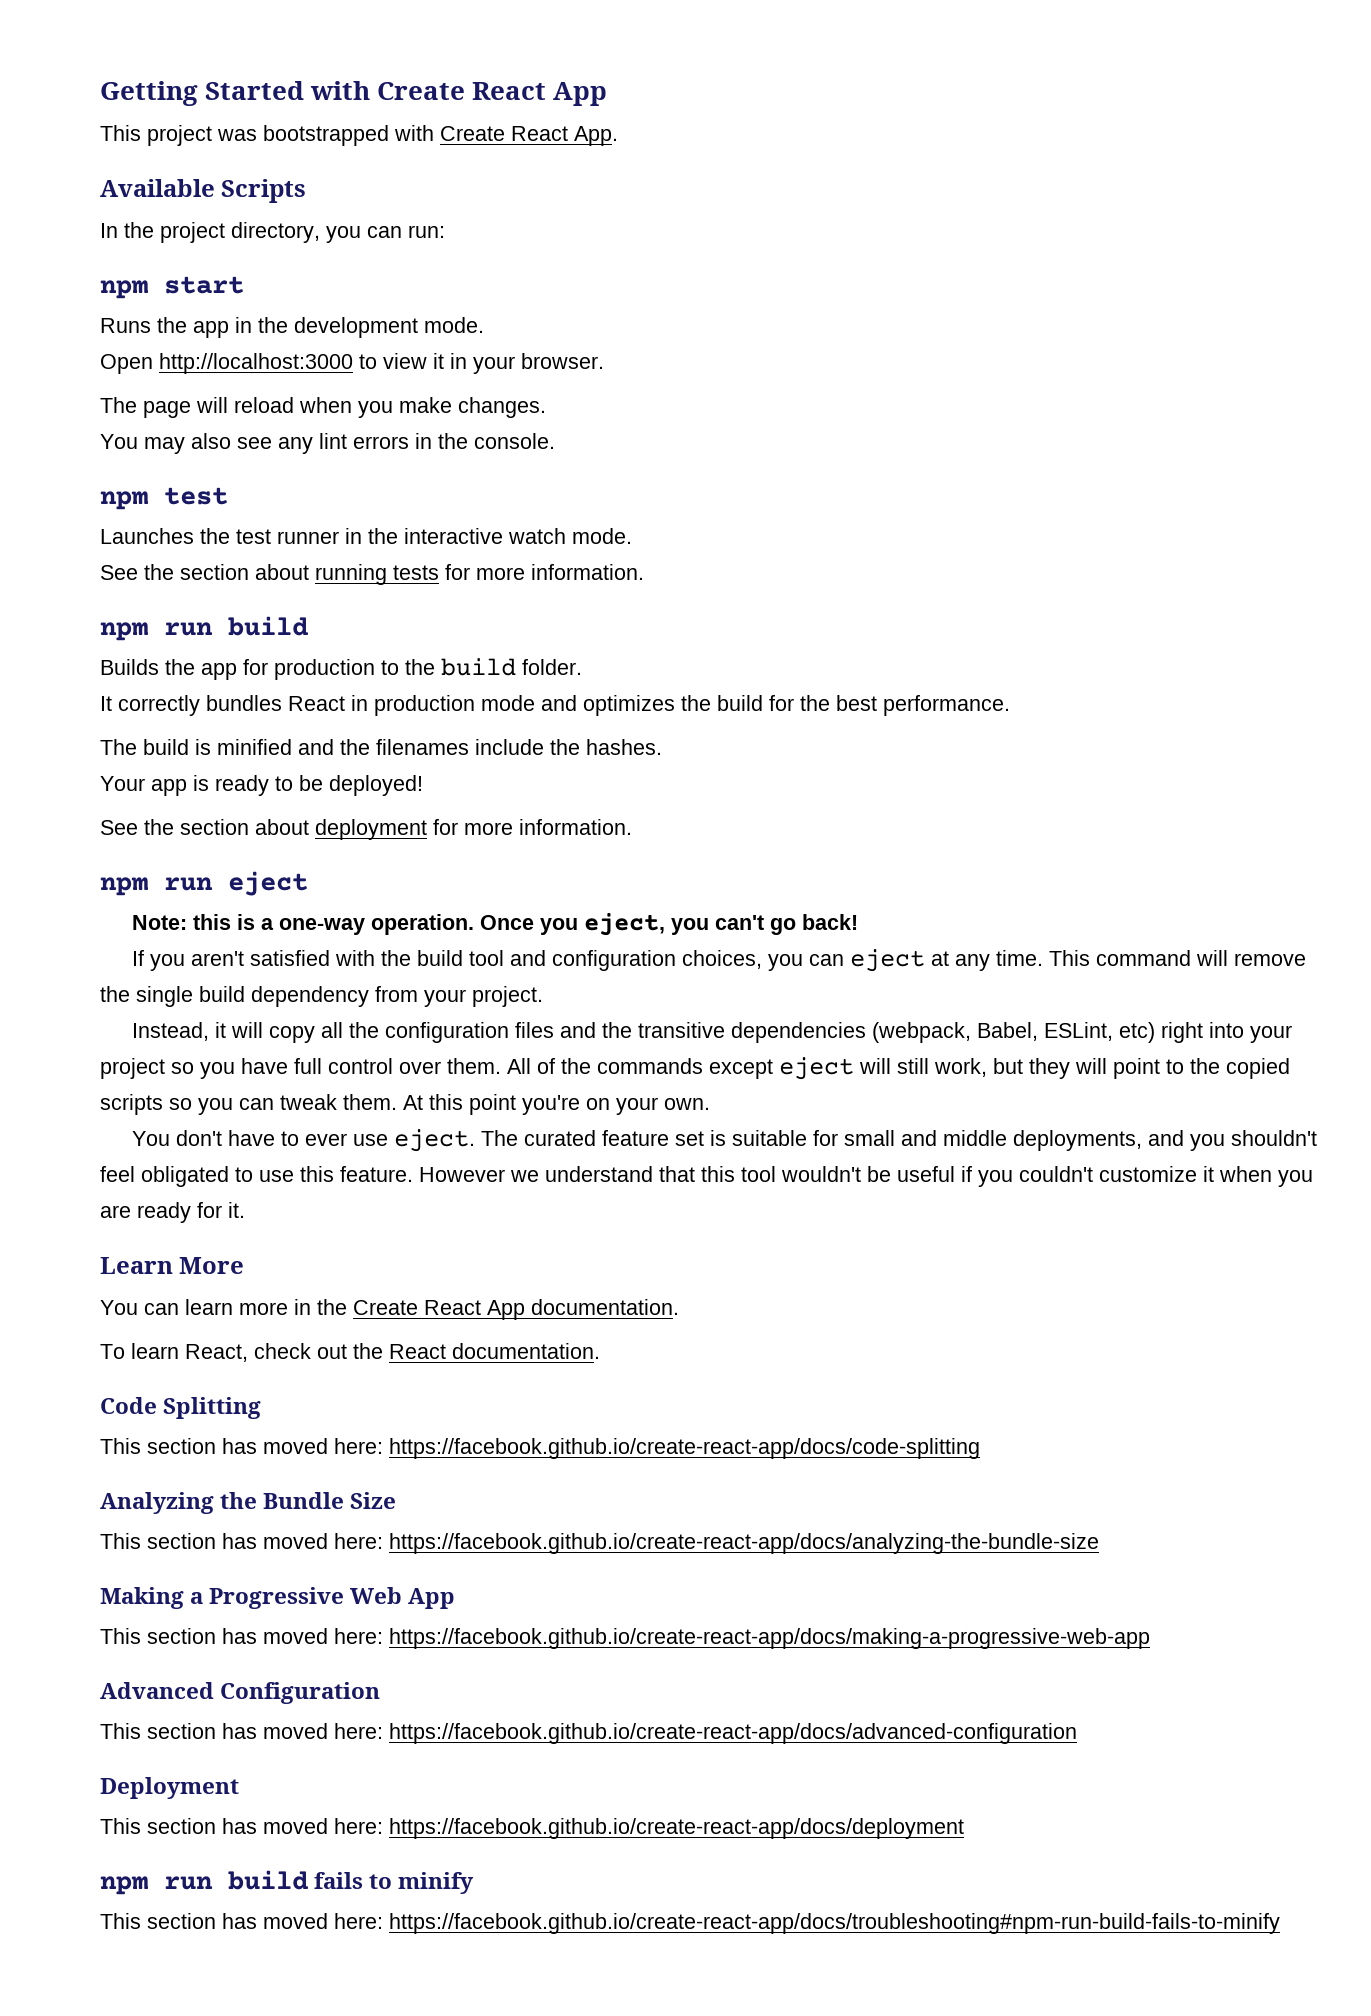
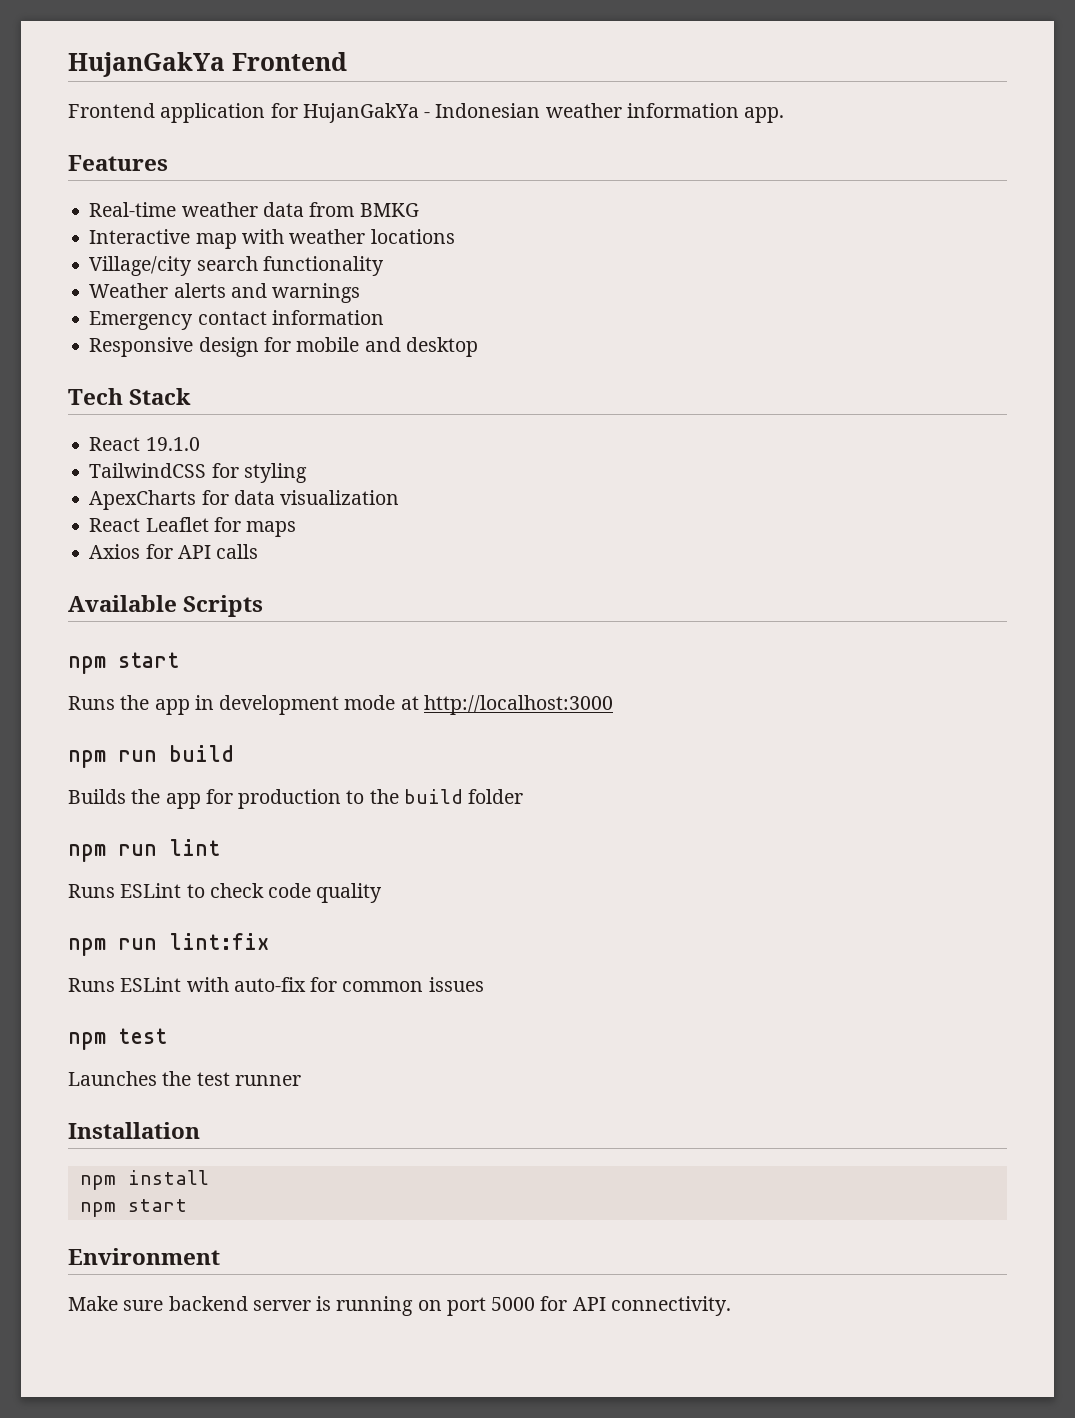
- Getting Started with Create React App
- This project was bootstrapped with Create React App.
+ HujanGakYa Frontend
+ Frontend application for HujanGakYa - Indonesian weather information app.
+ Features
+ Real-time weather data from BMKG
+ Interactive map with weather locations
+ Village/city search functionality
+ Weather alerts and warnings
+ Emergency contact information
+ Responsive design for mobile and desktop
+ Tech Stack
+ React 19.1.0
+ TailwindCSS for styling
+ ApexCharts for data visualization
+ React Leaflet for maps
+ Axios for API calls
  Available Scripts
- In the project directory, you can run:
- Runs the app in the development mode.
- Open http://localhost:3000 to view it in your browser.
- The page will reload when you make changes.
- You may also see any lint errors in the console.
- npm test
- Launches the test runner in the interactive watch mode.
- See the section about running tests for more information.
+ Runs the app in development mode at http://localhost:3000
- Builds the app for production to the build folder.
- It correctly bundles React in production mode and optimizes the build for the best performance.
- The build is minified and the filenames include the hashes.
- Your app is ready to be deployed!
- See the section about deployment for more information.
- npm run eject
- Note: this is a one-way operation. Once you eject, you can't go back!
- If you aren't satisfied with the build tool and configuration choices, you can eject at any time. This command will remove the single build dependency from your project.
- Instead, it will copy all the configuration files and the transitive dependencies (webpack, Babel, ESLint, etc) right into your project so you have full control over them. All of the commands except eject will still work, but they will point to the copied scripts so you can tweak them. At this point you're on your own.
- You don't have to ever use eject. The curated feature set is suitable for small and middle deployments, and you shouldn't feel obligated to use this feature. However we understand that this tool wouldn't be useful if you couldn't customize it when you are ready for it.
- Learn More
- You can learn more in the Create React App documentation.
- To learn React, check out the React documentation.
- Code Splitting
- This section has moved here: https://facebook.github.io/create-react-app/docs/code-splitting
- Analyzing the Bundle Size
- This section has moved here: https://facebook.github.io/create-react-app/docs/analyzing-the-bundle-size
- Making a Progressive Web App
- This section has moved here: https://facebook.github.io/create-react-app/docs/making-a-progressive-web-app
- Advanced Configuration
- This section has moved here: https://facebook.github.io/create-react-app/docs/advanced-configuration
- Deployment
- This section has moved here: https://facebook.github.io/create-react-app/docs/deployment
- npm run build fails to minify
- This section has moved here: https://facebook.github.io/create-react-app/docs/troubleshooting#npm-run-build-fails-to-minify
+ Builds the app for production to the build folder
+ npm run lint
+ Runs ESLint to check code quality
+ npm run lint:fix
+ Runs ESLint with auto-fix for common issues
+ npm test
+ Launches the test runner
+ Installation
+ npm install
+ npm start
+ Environment
+ Make sure backend server is running on port 5000 for API connectivity.

